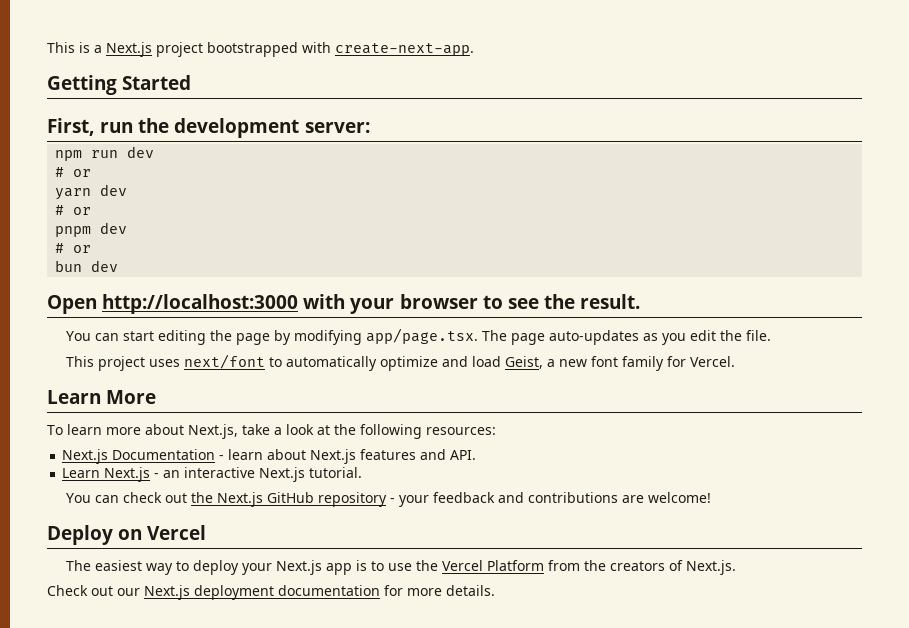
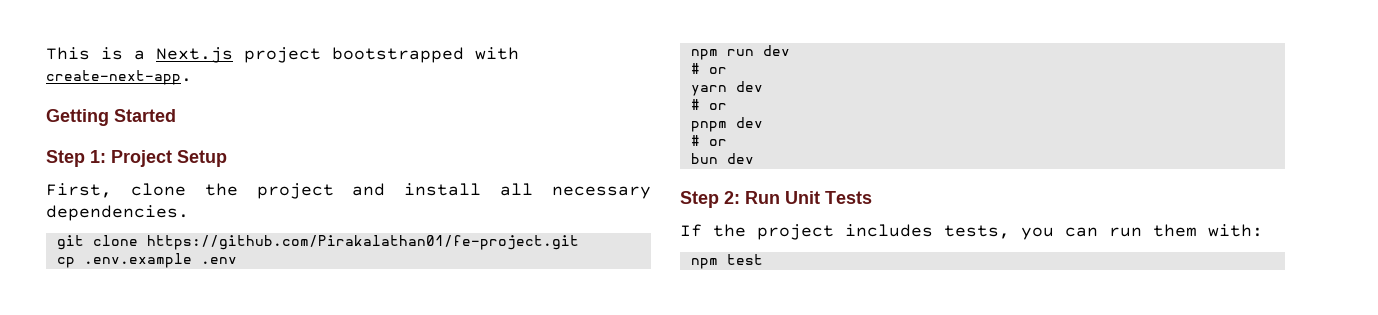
- First, run the development server:
+ Step 1: Project Setup
+ First, clone the project and install all necessary dependencies.
+ git clone https://github.com/Pirakalathan01/fe-project.git
+ cp .env.example .env
- Open http://localhost:3000 with your browser to see the result.
- You can start editing the page by modifying app/page.tsx. The page auto-updates as you edit the file.
- This project uses next/font to automatically optimize and load Geist, a new font family for Vercel.
- Learn More
- To learn more about Next.js, take a look at the following resources:
- Next.js Documentation - learn about Next.js features and API.
- Learn Next.js - an interactive Next.js tutorial.
- You can check out the Next.js GitHub repository - your feedback and contributions are welcome!
- Deploy on Vercel
- The easiest way to deploy your Next.js app is to use the Vercel Platform from the creators of Next.js.
- Check out our Next.js deployment documentation for more details.
+ Step 2: Run Unit Tests
+ If the project includes tests, you can run them with:
+ npm test

